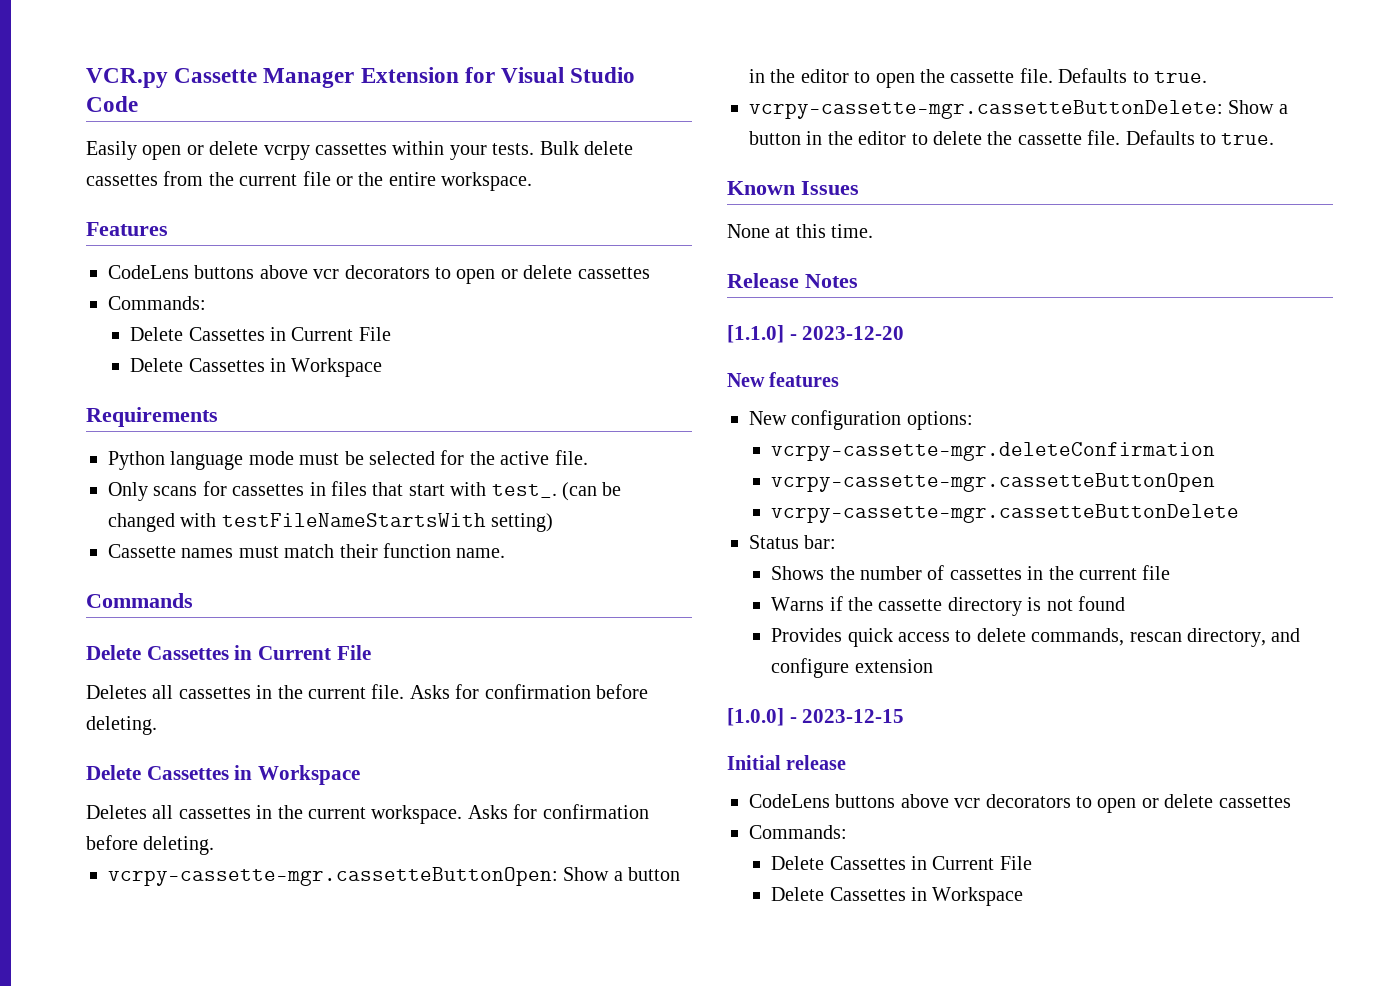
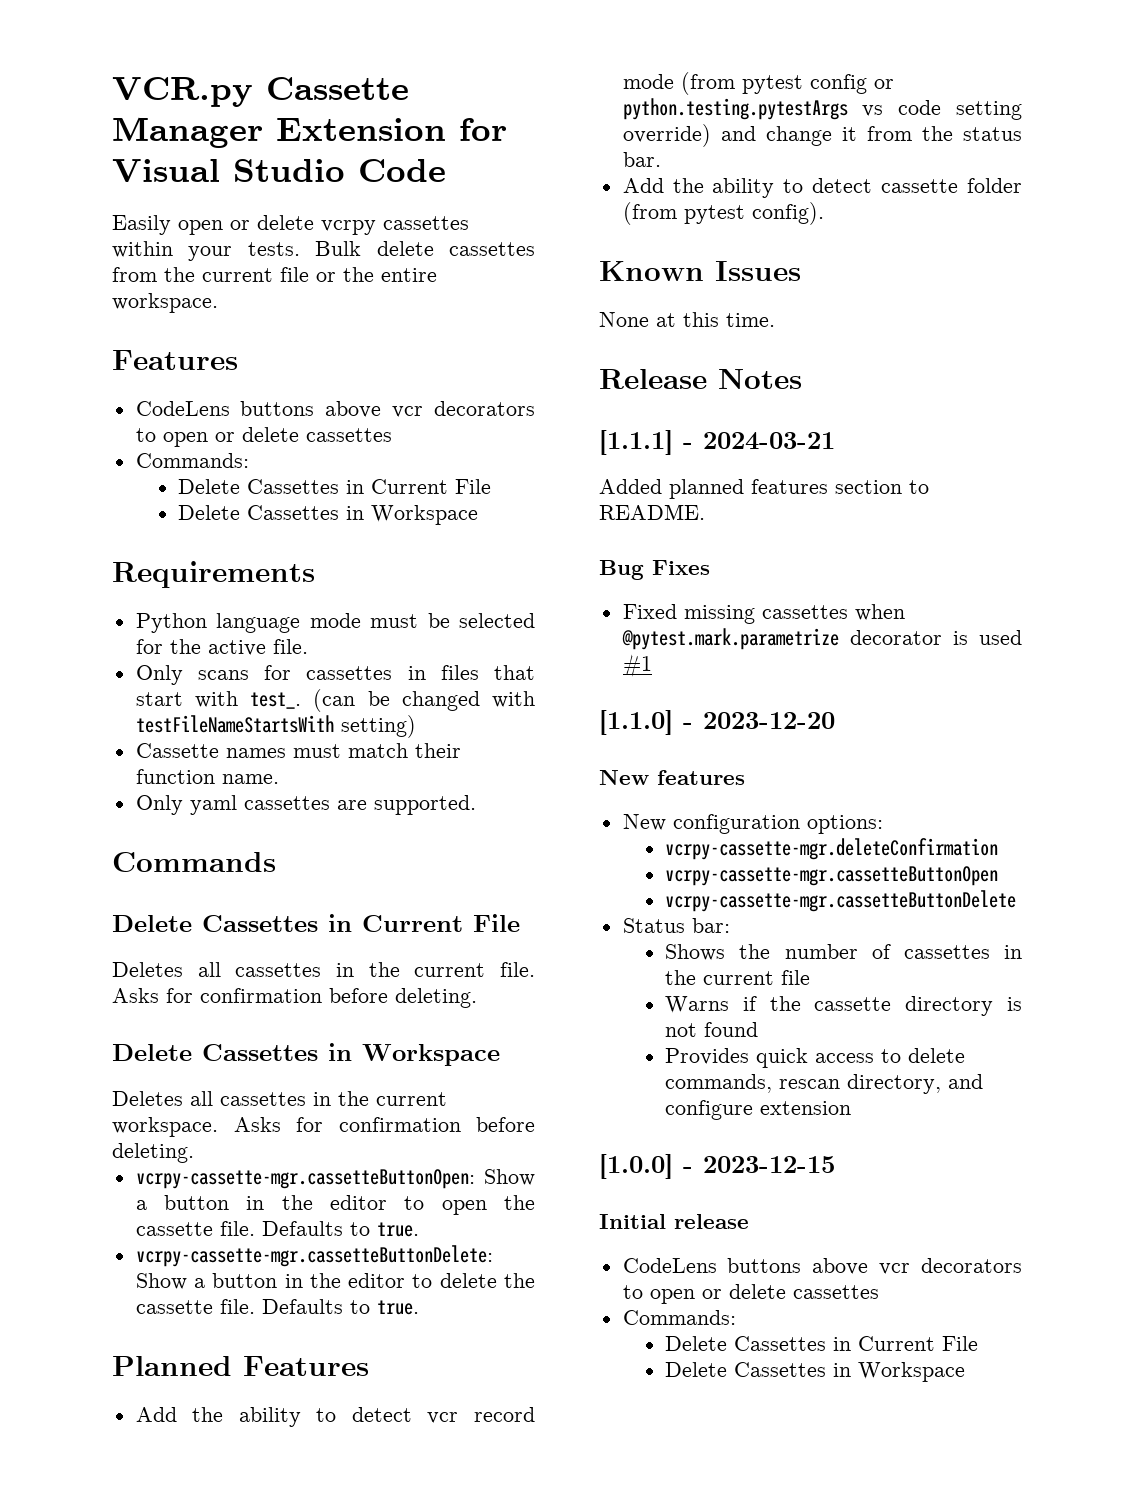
+ Only yaml cassettes are supported.
+ Planned Features
+ Add the ability to detect vcr record mode (from pytest config or python.testing.pytestArgs vs code setting override) and change it from the status bar.
+ Add the ability to detect cassette folder (from pytest config).
+ [1.1.1] - 2024-03-21
+ Added planned features section to README.
+ Bug Fixes
+ Fixed missing cassettes when @pytest.mark.parametrize decorator is used #1

